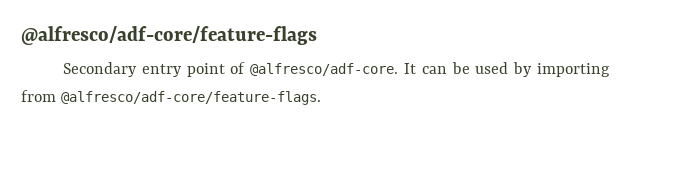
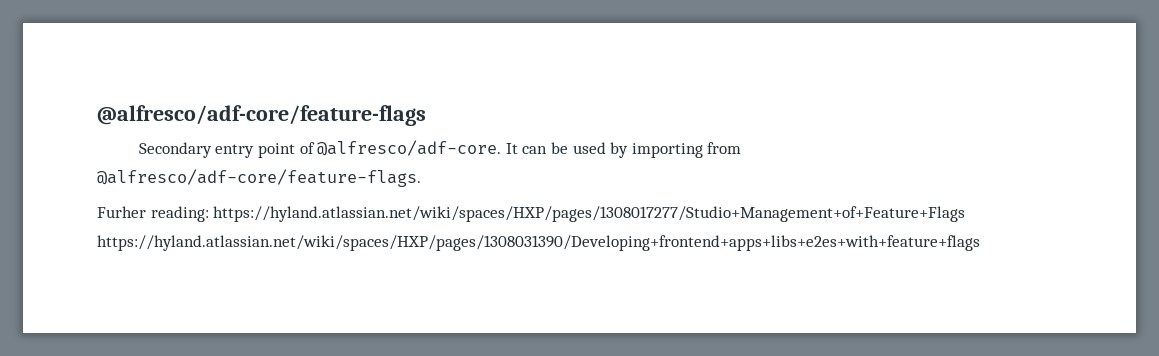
+ Furher reading: https://hyland.atlassian.net/wiki/spaces/HXP/pages/1308017277/Studio+Management+of+Feature+Flags https://hyland.atlassian.net/wiki/spaces/HXP/pages/1308031390/Developing+frontend+apps+libs+e2es+with+feature+flags

